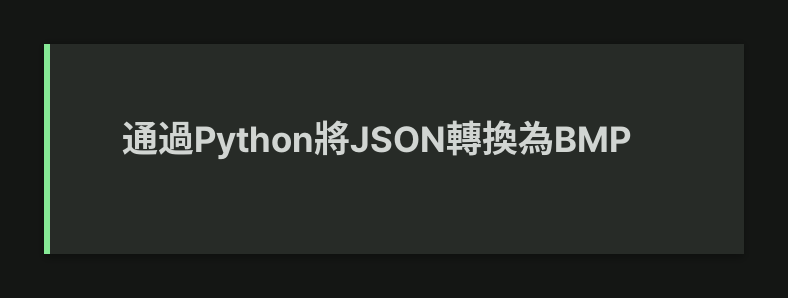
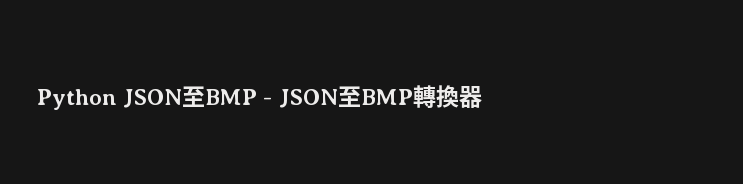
- 通過Python將JSON轉換為BMP
+ Python JSON至BMP - JSON至BMP轉換器

